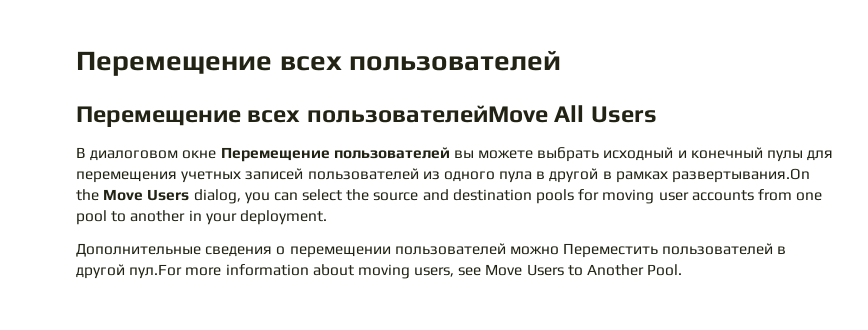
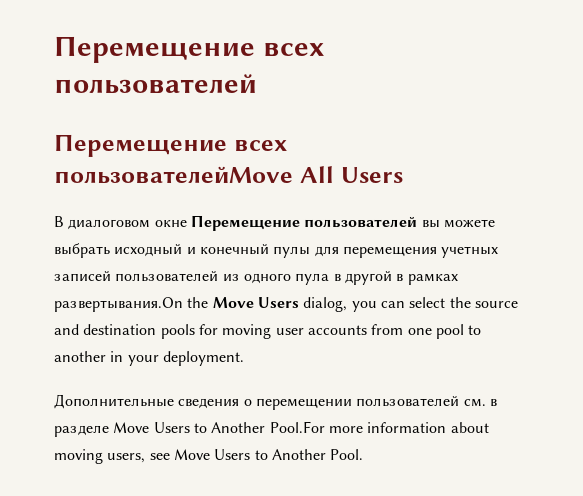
- Дополнительные сведения о перемещении пользователей можно Переместить пользователей в другой пул.For more information about moving users, see Move Users to Another Pool.
+ Дополнительные сведения о перемещении пользователей см. в разделе Move Users to Another Pool.For more information about moving users, see Move Users to Another Pool.

